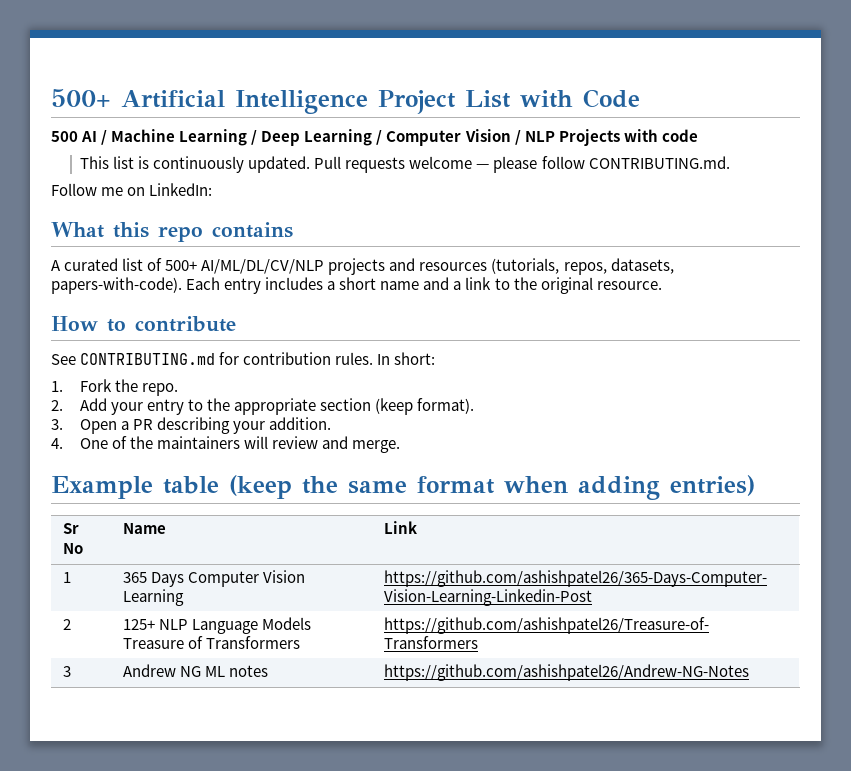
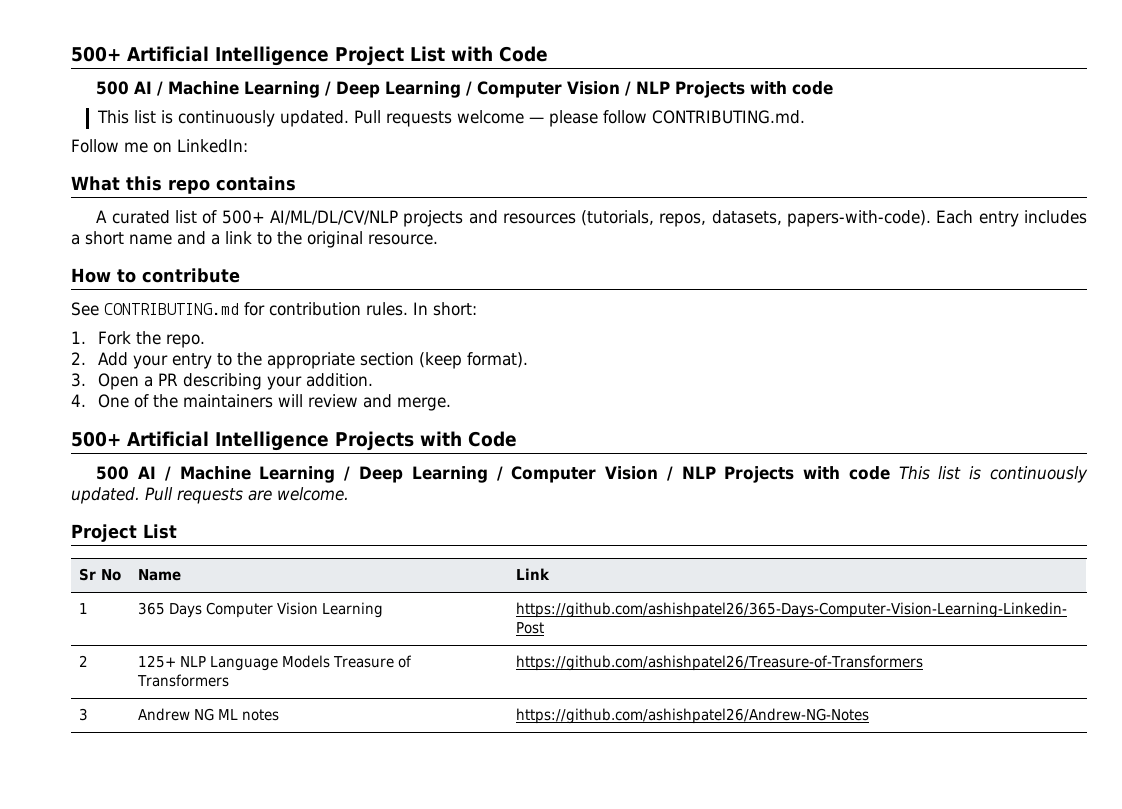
- Example table (keep the same format when adding entries)
+ 500+ Artificial Intelligence Projects with Code
+ 500 AI / Machine Learning / Deep Learning / Computer Vision / NLP Projects with code This list is continuously updated. Pull requests are welcome.
+ Project List

